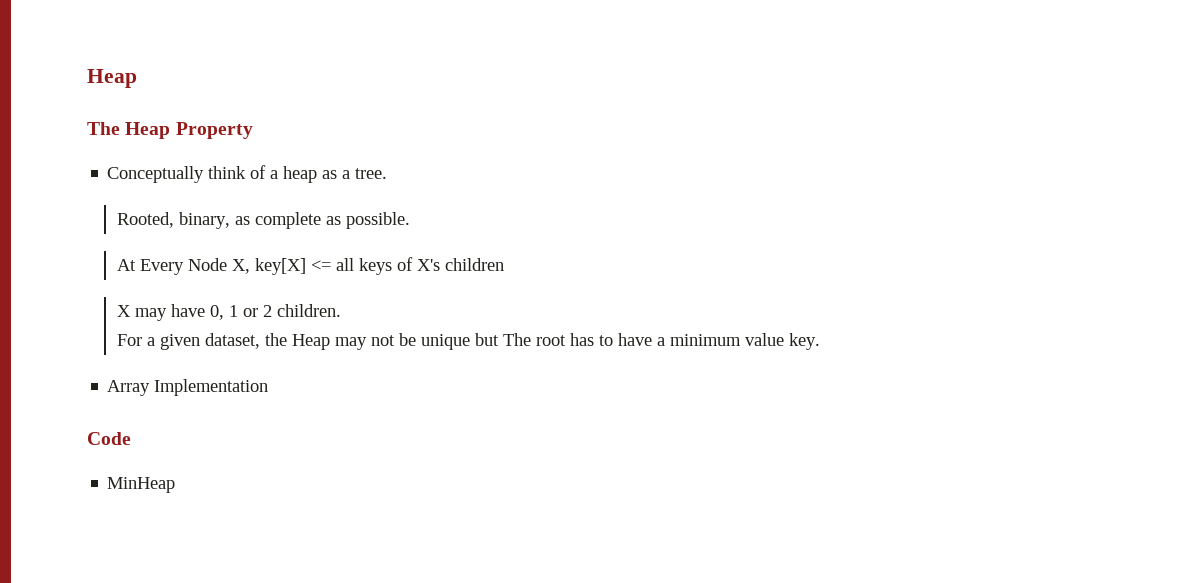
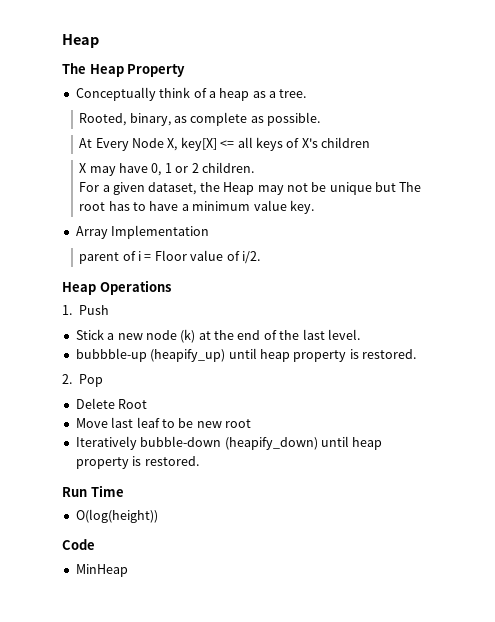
+ parent of i = Floor value of i/2.
+ Heap Operations
+ 1. Push
+ Stick a new node (k) at the end of the last level.
+ bubbble-up (heapify_up) until heap property is restored.
+ 2. Pop
+ Delete Root
+ Move last leaf to be new root
+ Iteratively bubble-down (heapify_down) until heap property is restored.
+ Run Time
+ O(log(height))

